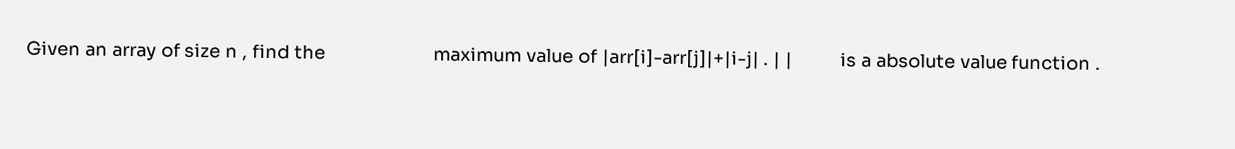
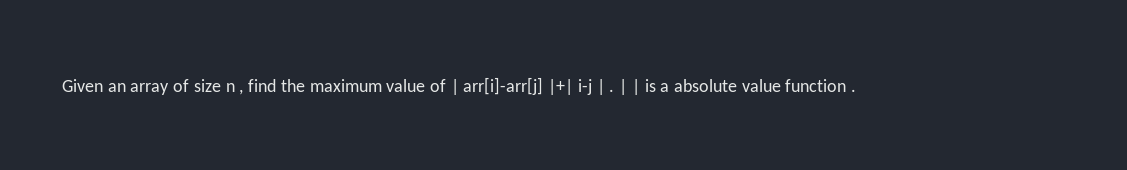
- Given an array of size n , find the maximum value of |arr[i]-arr[j]|+|i-j| .
+ Given an array of size n , find the maximum value of | arr[i]-arr[j] |+| i-j | .

